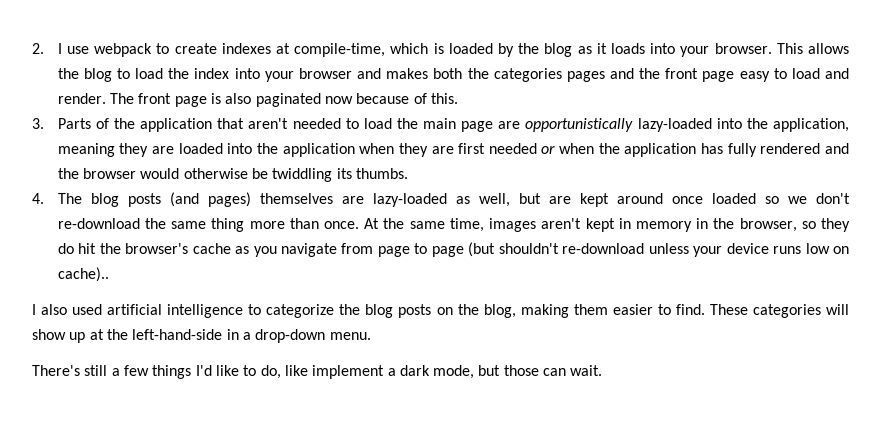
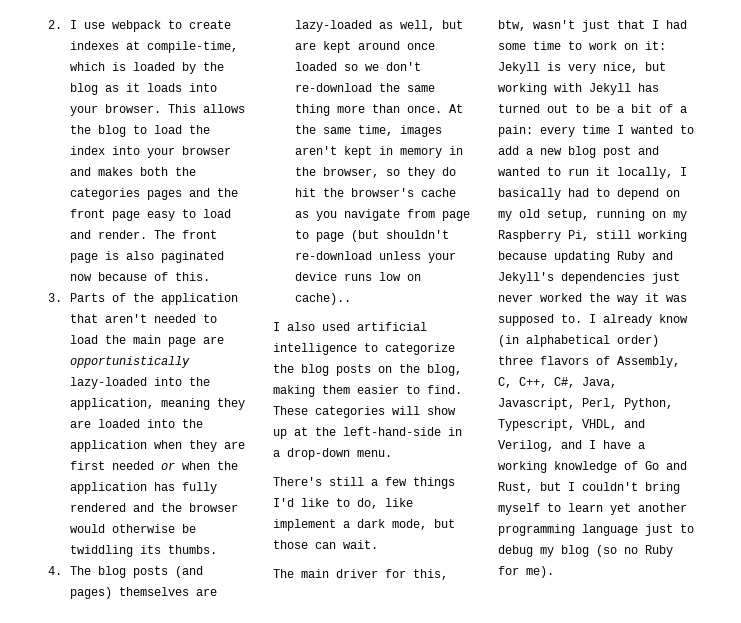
+ The main driver for this, btw, wasn't just that I had some time to work on it: Jekyll is very nice, but working with Jekyll has turned out to be a bit of a pain: every time I wanted to add a new blog post and wanted to run it locally, I basically had to depend on my old setup, running on my Raspberry Pi, still working because updating Ruby and Jekyll's dependencies just never worked the way it was supposed to. I already know (in alphabetical order) three flavors of Assembly, C, C++, C#, Java, Javascript, Perl, Python, Typescript, VHDL, and Verilog, and I have a working knowledge of Go and Rust, but I couldn't bring myself to learn yet another programming language just to debug my blog (so no Ruby for me).

